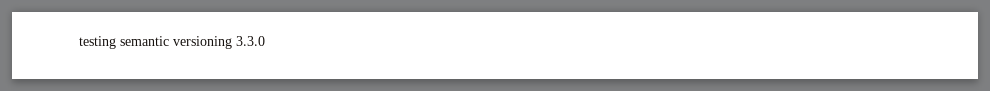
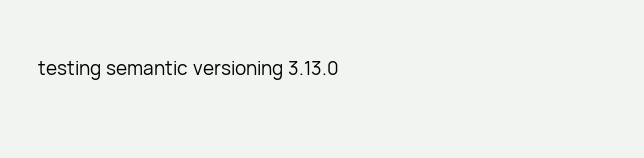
- testing semantic versioning 3.3.0
+ testing semantic versioning 3.13.0

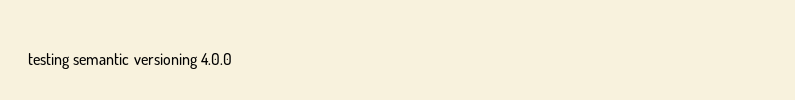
- testing semantic versioning 3.13.0
+ testing semantic versioning 4.0.0

